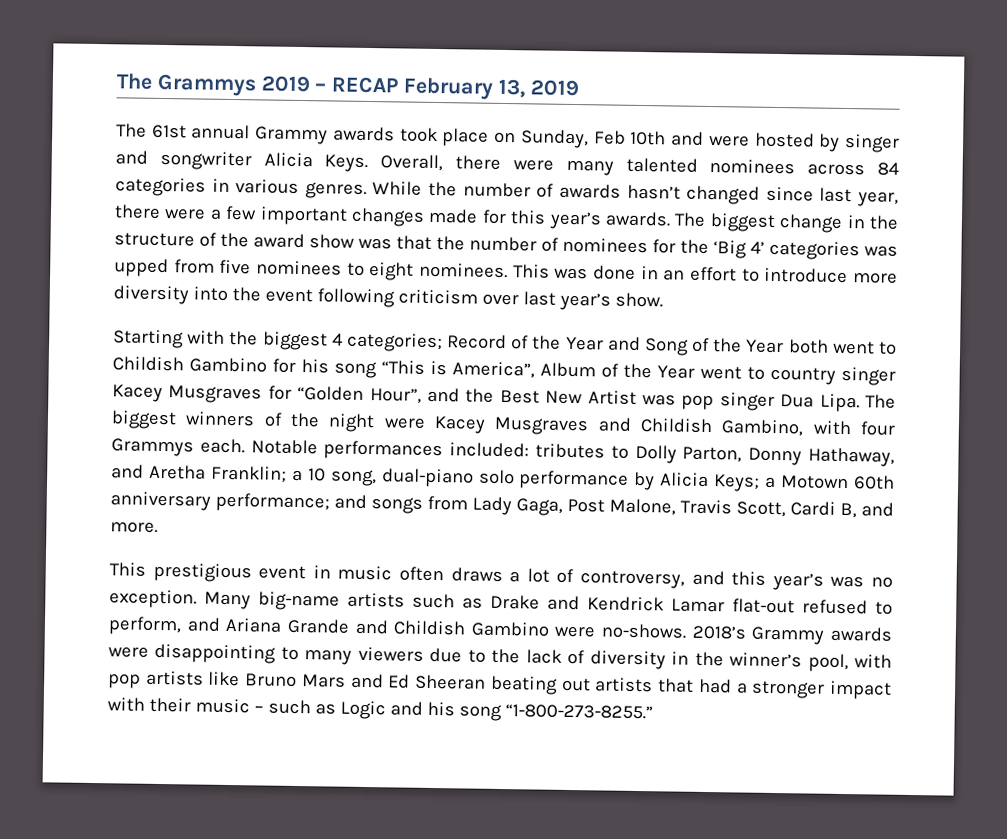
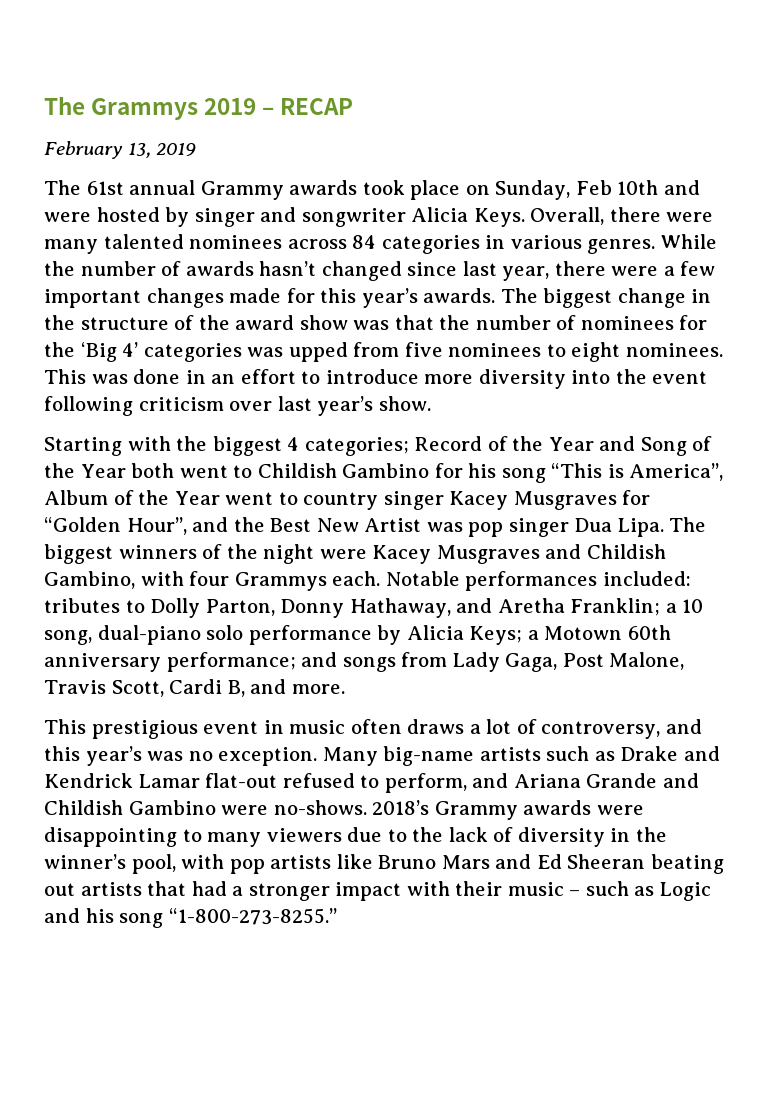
- The Grammys 2019 – RECAP February 13, 2019
+ The Grammys 2019 – RECAP
+ February 13, 2019

